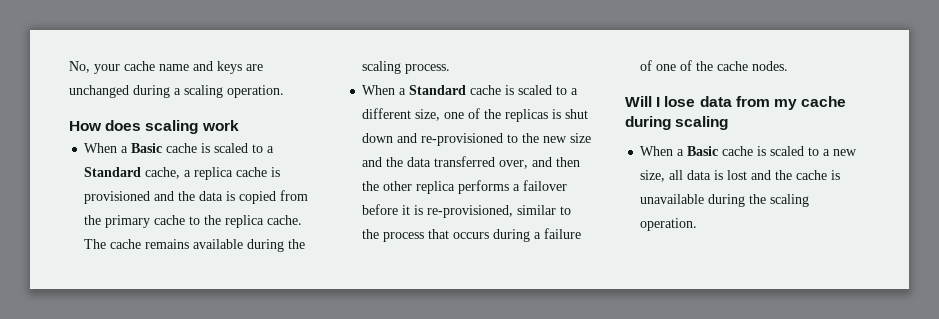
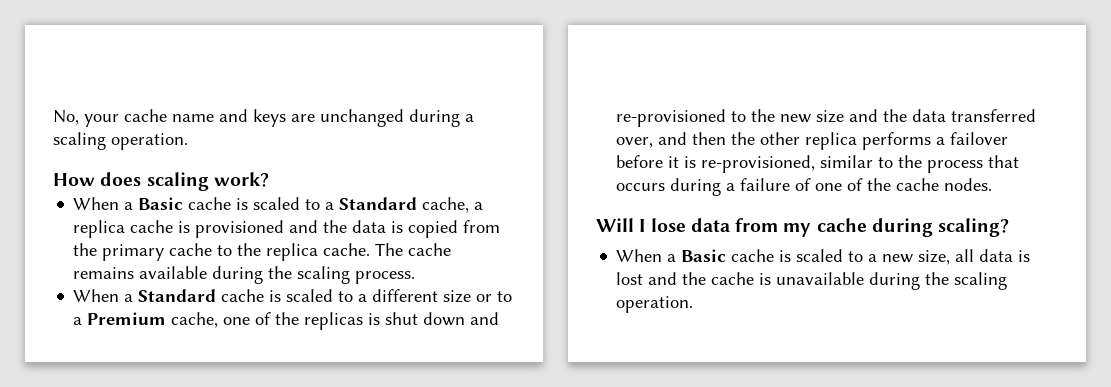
- How does scaling work
+ How does scaling work?
- When a Standard cache is scaled to a different size, one of the replicas is shut down and re-provisioned to the new size and the data transferred over, and then the other replica performs a failover before it is re-provisioned, similar to the process that occurs during a failure of one of the cache nodes.
+ When a Standard cache is scaled to a different size or to a Premium cache, one of the replicas is shut down and re-provisioned to the new size and the data transferred over, and then the other replica performs a failover before it is re-provisioned, similar to the process that occurs during a failure of one of the cache nodes.
- Will I lose data from my cache during scaling
+ Will I lose data from my cache during scaling?

